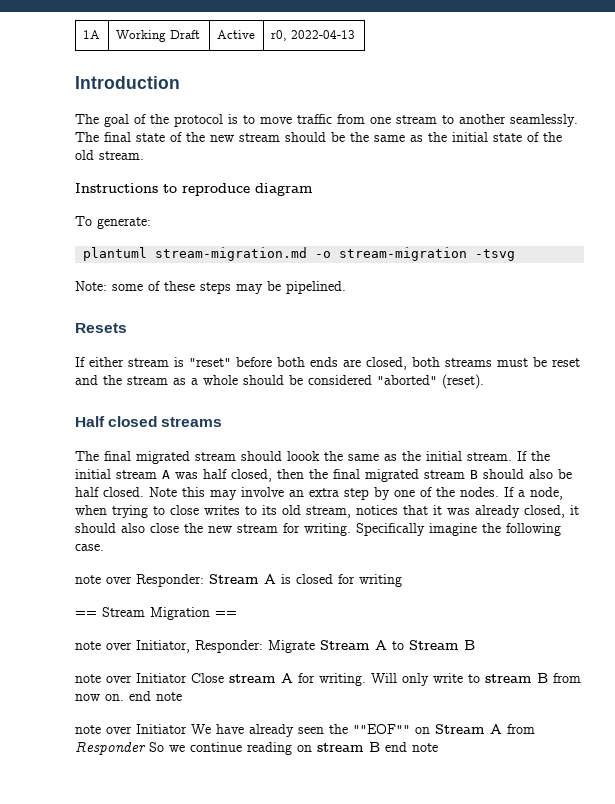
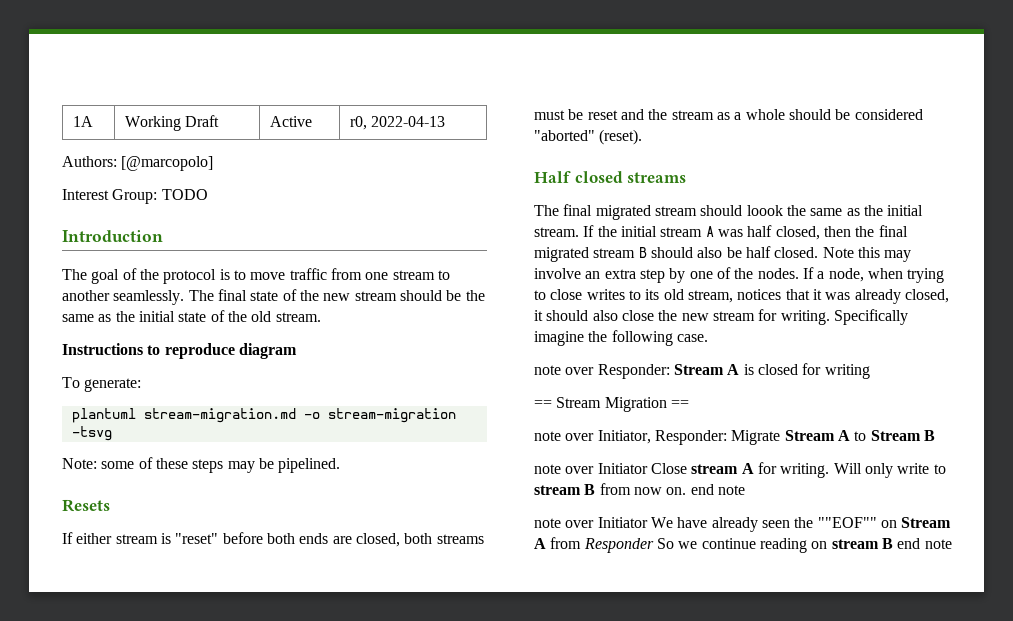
+ Authors: [@marcopolo]
+ Interest Group: TODO

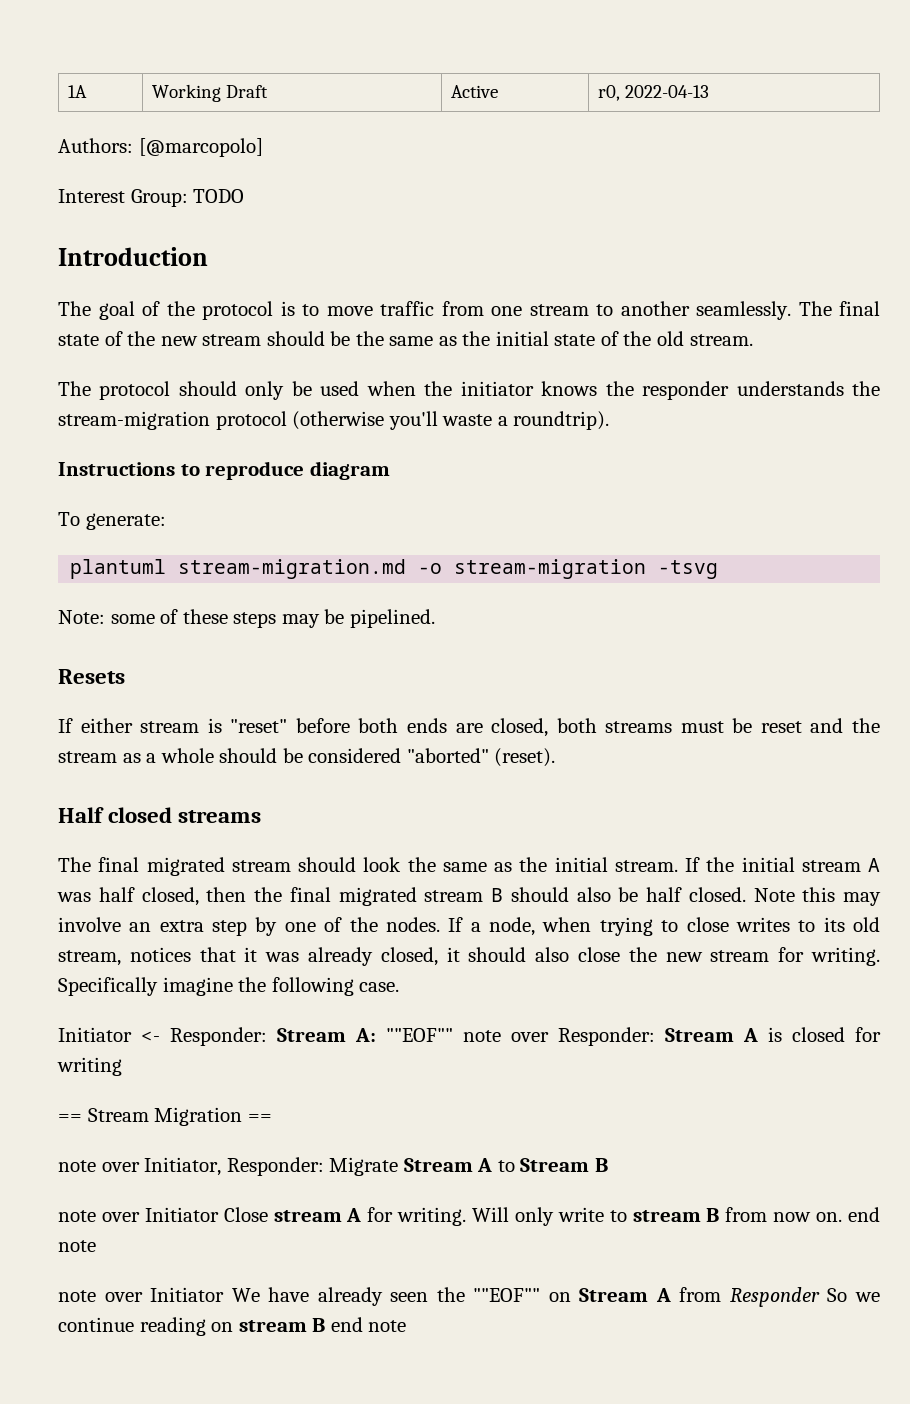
+ The protocol should only be used when the initiator knows the responder understands the stream-migration protocol (otherwise you'll waste a roundtrip).
- The final migrated stream should loook the same as the initial stream.
+ The final migrated stream should look the same as the initial stream.
- note over Responder: Stream A is closed for writing
+ Initiator <- Responder: Stream A: ""EOF"" note over Responder: Stream A is closed for writing

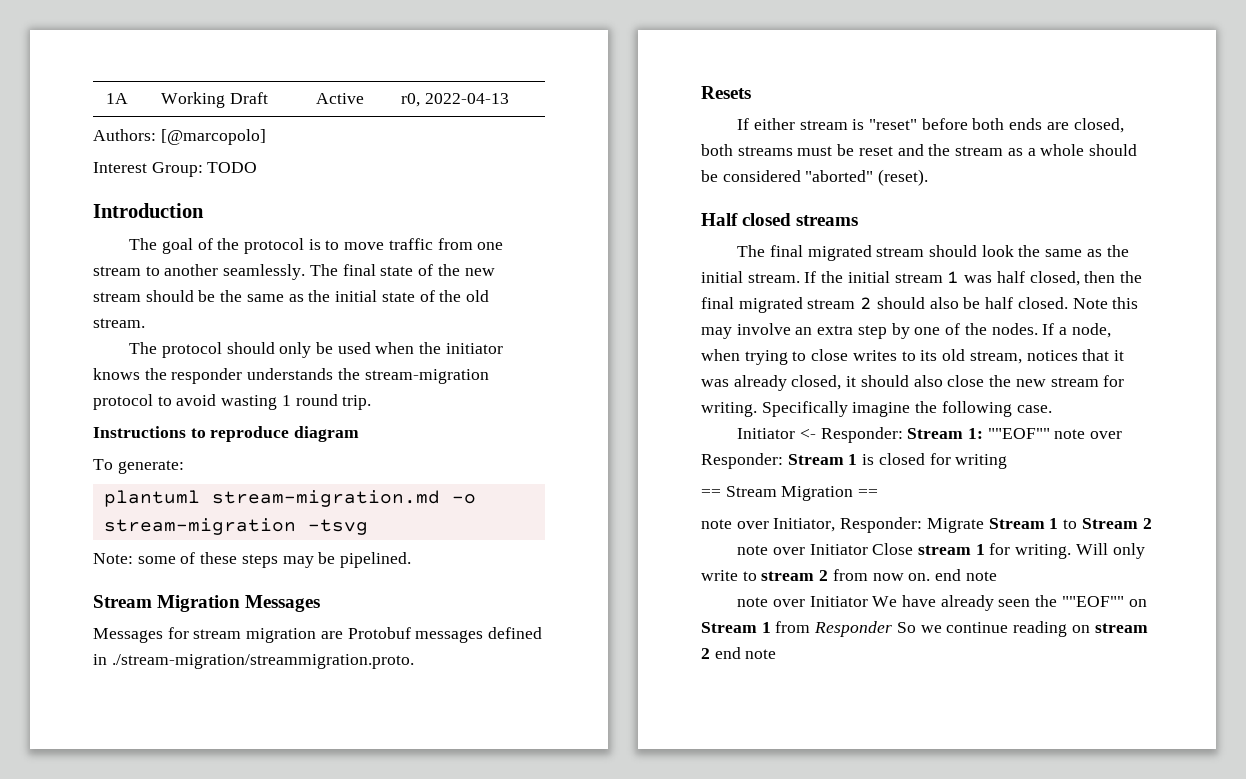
- The protocol should only be used when the initiator knows the responder understands the stream-migration protocol (otherwise you'll waste a roundtrip).
+ The protocol should only be used when the initiator knows the responder understands the stream-migration protocol to avoid wasting 1 round trip.
+ Stream Migration Messages
+ Messages for stream migration are Protobuf messages defined in ./stream-migration/streammigration.proto.
- If the initial stream A was half closed, then the final migrated stream B should also be half closed.
+ If the initial stream 1 was half closed, then the final migrated stream 2 should also be half closed.
- Initiator <- Responder: Stream A: ""EOF"" note over Responder: Stream A is closed for writing
+ Initiator <- Responder: Stream 1: ""EOF"" note over Responder: Stream 1 is closed for writing
- note over Initiator, Responder: Migrate Stream A to Stream B
+ note over Initiator, Responder: Migrate Stream 1 to Stream 2
- note over Initiator Close stream A for writing.
+ note over Initiator Close stream 1 for writing.
- Will only write to stream B from now on. end note
+ Will only write to stream 2 from now on. end note
- note over Initiator We have already seen the ""EOF"" on Stream A from Responder So we continue reading on stream B end note
+ note over Initiator We have already seen the ""EOF"" on Stream 1 from Responder So we continue reading on stream 2 end note

